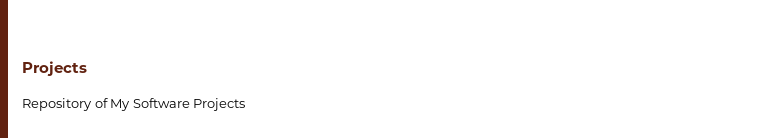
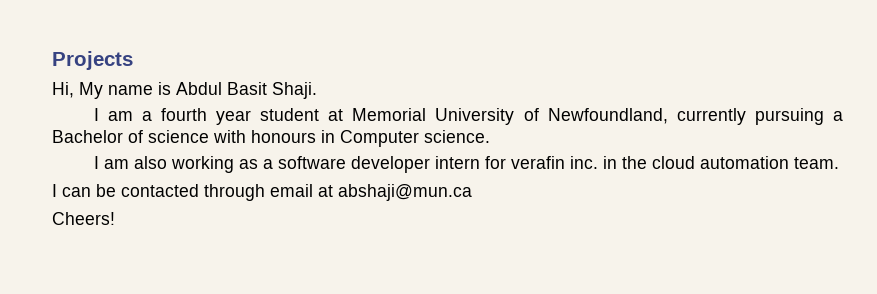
- Repository of My Software Projects
+ Hi, My name is Abdul Basit Shaji.
+ I am a fourth year student at Memorial University of Newfoundland, currently pursuing a Bachelor of science with honours in Computer science.
+ I am also working as a software developer intern for verafin inc. in the cloud automation team.
+ I can be contacted through email at abshaji@mun.ca
+ Cheers!

